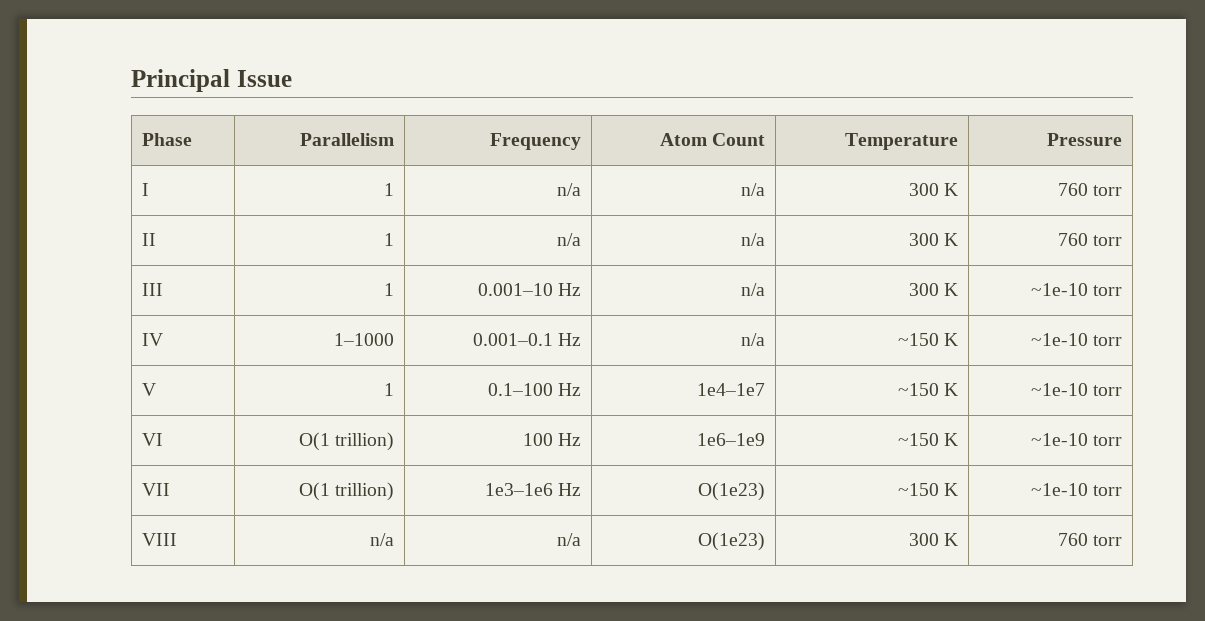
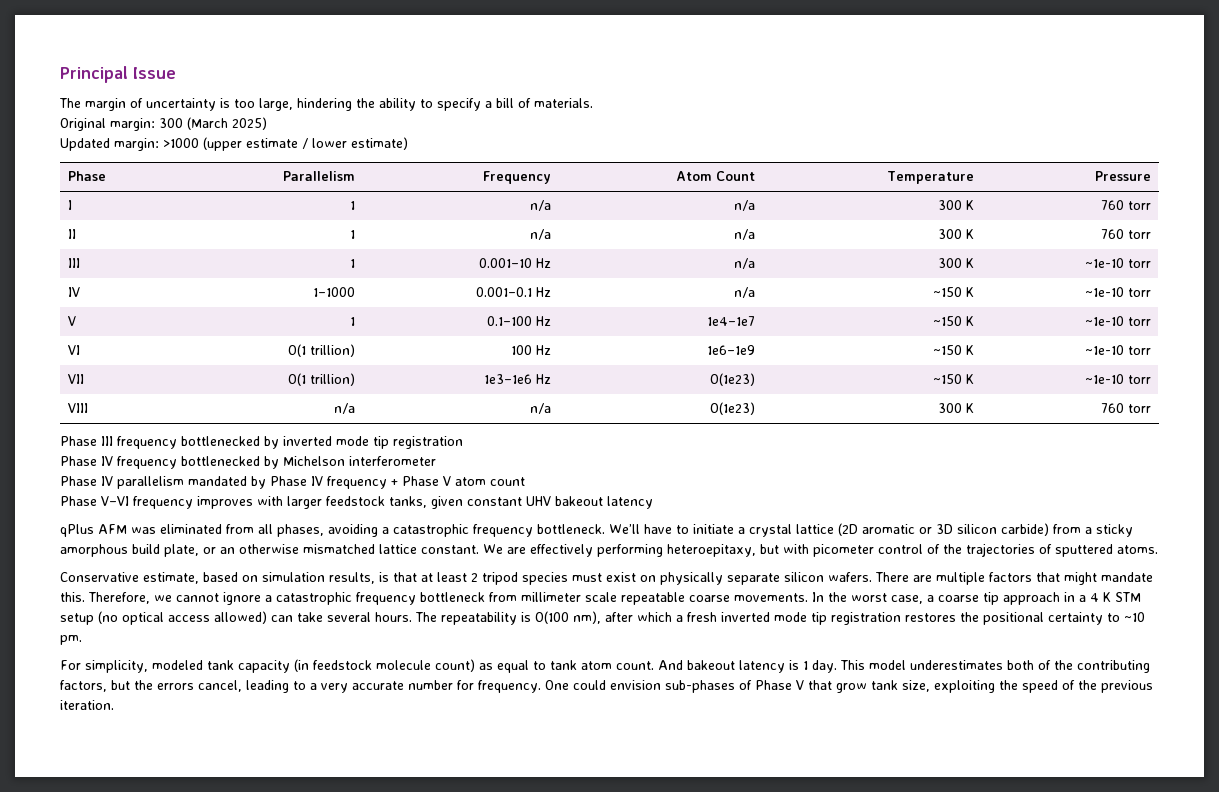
+ The margin of uncertainty is too large, hindering the ability to specify a bill of materials.
+ Original margin: 300 (March 2025)
+ Updated margin: >1000 (upper estimate / lower estimate)
+ Phase III frequency bottlenecked by inverted mode tip registration
+ Phase IV frequency bottlenecked by Michelson interferometer
+ Phase IV parallelism mandated by Phase IV frequency + Phase V atom count
+ Phase V–VI frequency improves with larger feedstock tanks, given constant UHV bakeout latency
+ qPlus AFM was eliminated from all phases, avoiding a catastrophic frequency bottleneck. We’ll have to initiate a crystal lattice (2D aromatic or 3D silicon carbide) from a sticky amorphous build plate, or an otherwise mismatched lattice constant. We are effectively performing heteroepitaxy, but with picometer control of the trajectories of sputtered atoms.
+ Conservative estimate, based on simulation results, is that at least 2 tripod species must exist on physically separate silicon wafers. There are multiple factors that might mandate this. Therefore, we cannot ignore a catastrophic frequency bottleneck from millimeter scale repeatable coarse movements. In the worst case, a coarse tip approach in a 4 K STM setup (no optical access allowed) can take several hours. The repeatability is O(100 nm), after which a fresh inverted mode tip registration restores the positional certainty to ~10 pm.
+ For simplicity, modeled tank capacity (in feedstock molecule count) as equal to tank atom count. And bakeout latency is 1 day. This model underestimates both of the contributing factors, but the errors cancel, leading to a very accurate number for frequency. One could envision sub-phases of Phase V that grow tank size, exploiting the speed of the previous iteration.

